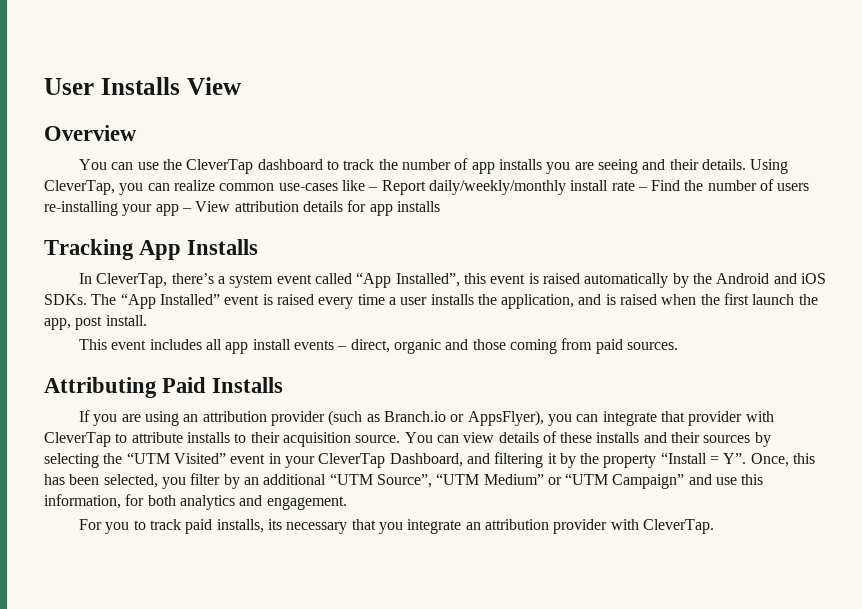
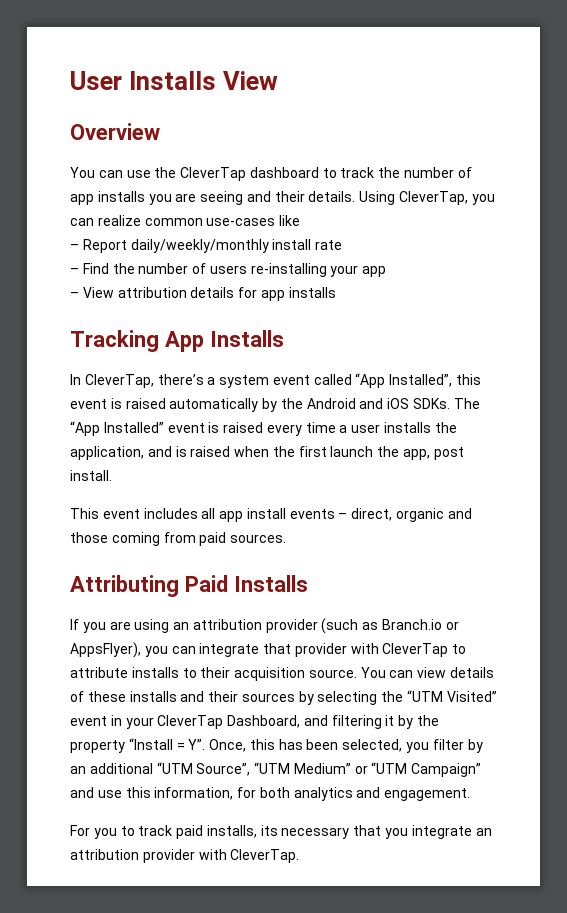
- Using CleverTap, you can realize common use-cases like – Report daily/weekly/monthly install rate – Find the number of users re-installing your app – View attribution details for app installs
+ Using CleverTap, you can realize common use-cases like
+ – Report daily/weekly/monthly install rate
+ – Find the number of users re-installing your app
+ – View attribution details for app installs

